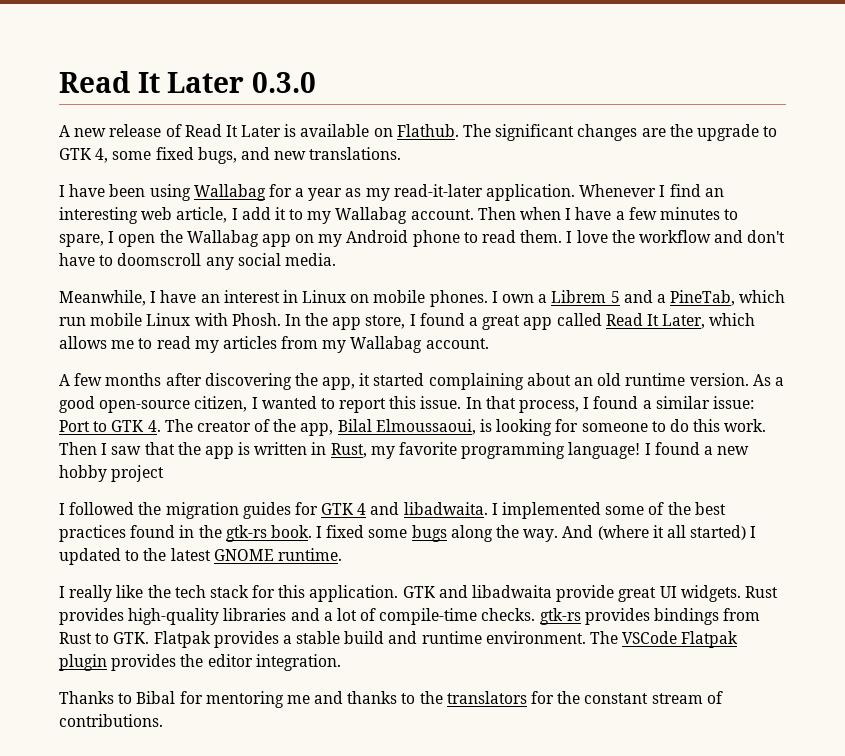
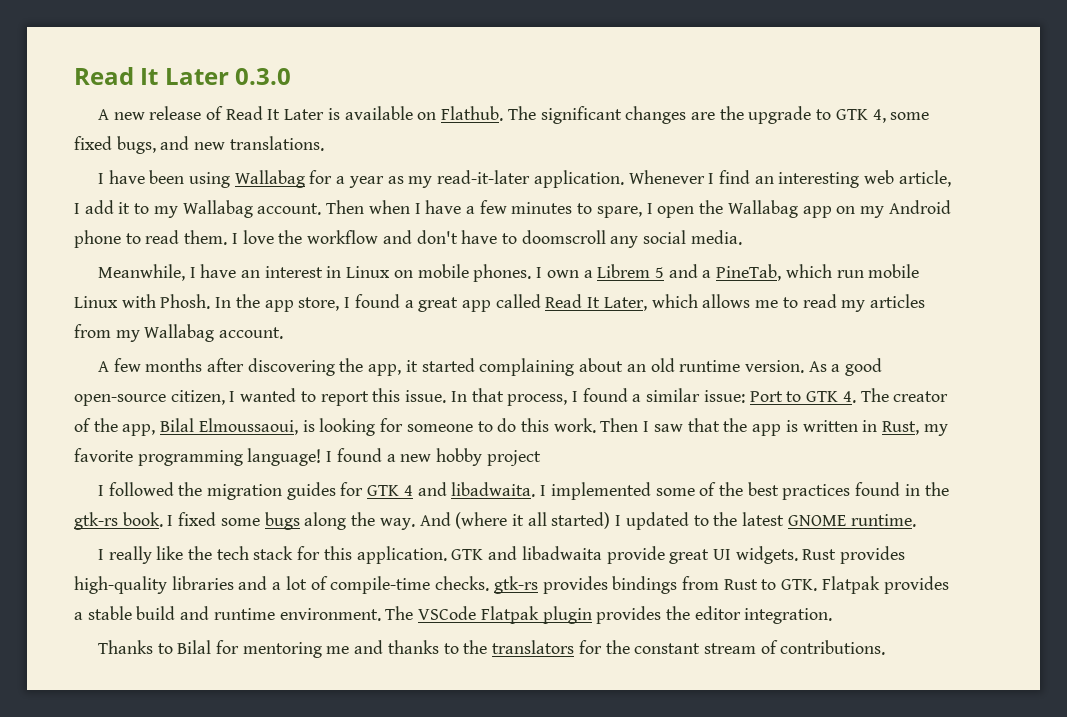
- Thanks to Bibal for mentoring me and thanks to the translators for the constant stream of contributions.
+ Thanks to Bilal for mentoring me and thanks to the translators for the constant stream of contributions.

